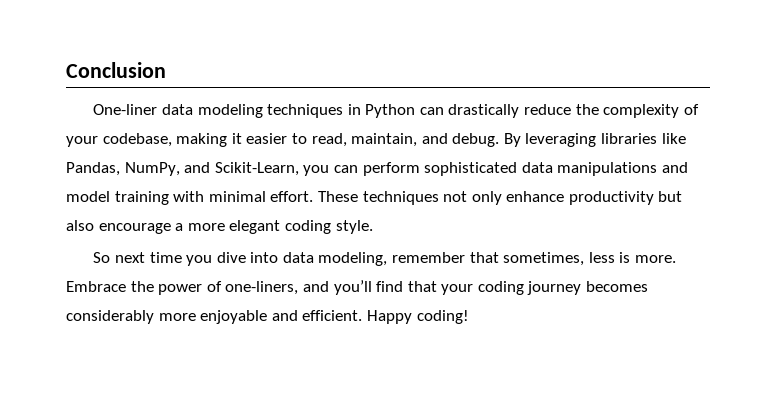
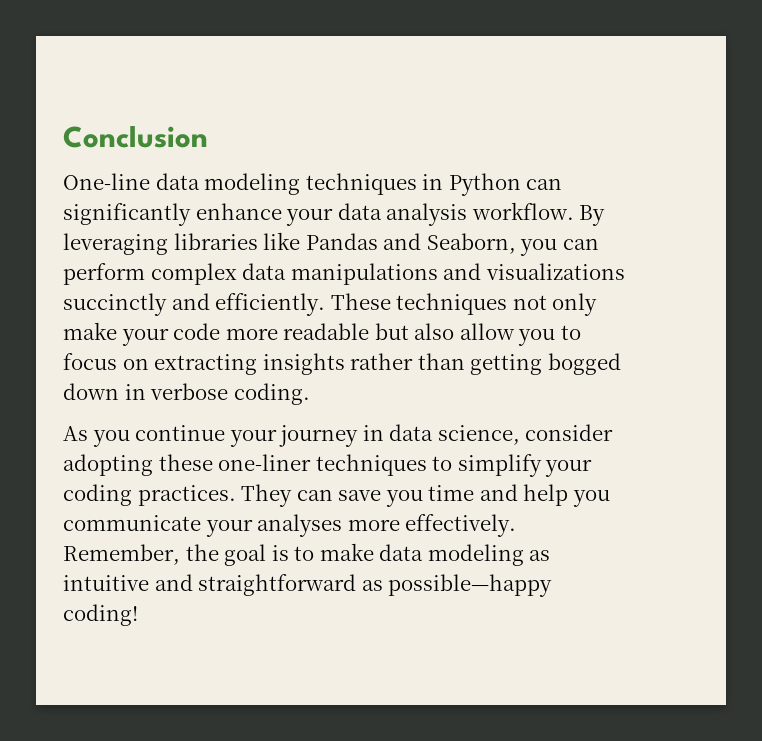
- One-liner data modeling techniques in Python can drastically reduce the complexity of your codebase, making it easier to read, maintain, and debug. By leveraging libraries like Pandas, NumPy, and Scikit-Learn, you can perform sophisticated data manipulations and model training with minimal effort. These techniques not only enhance productivity but also encourage a more elegant coding style.
- So next time you dive into data modeling, remember that sometimes, less is more. Embrace the power of one-liners, and you’ll find that your coding journey becomes considerably more enjoyable and efficient. Happy coding!
+ One-line data modeling techniques in Python can significantly enhance your data analysis workflow. By leveraging libraries like Pandas and Seaborn, you can perform complex data manipulations and visualizations succinctly and efficiently. These techniques not only make your code more readable but also allow you to focus on extracting insights rather than getting bogged down in verbose coding.
+ As you continue your journey in data science, consider adopting these one-liner techniques to simplify your coding practices. They can save you time and help you communicate your analyses more effectively. Remember, the goal is to make data modeling as intuitive and straightforward as possible—happy coding!

